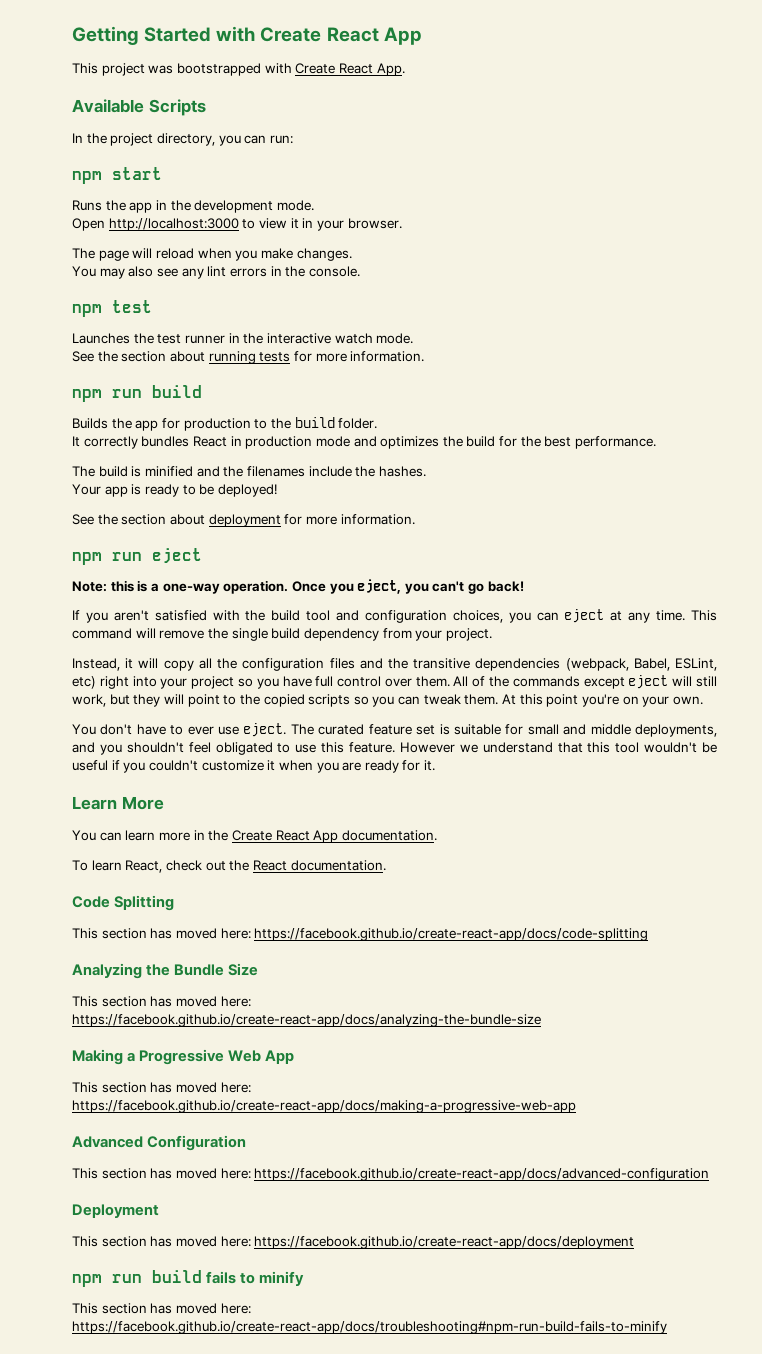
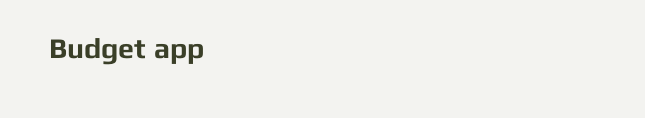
- Getting Started with Create React App
- This project was bootstrapped with Create React App.
- Available Scripts
- In the project directory, you can run:
- npm start
- Runs the app in the development mode.
- Open http://localhost:3000 to view it in your browser.
- The page will reload when you make changes.
- You may also see any lint errors in the console.
- npm test
- Launches the test runner in the interactive watch mode.
- See the section about running tests for more information.
- npm run build
- Builds the app for production to the build folder.
- It correctly bundles React in production mode and optimizes the build for the best performance.
- The build is minified and the filenames include the hashes.
- Your app is ready to be deployed!
- See the section about deployment for more information.
- npm run eject
- Note: this is a one-way operation. Once you eject, you can't go back!
- If you aren't satisfied with the build tool and configuration choices, you can eject at any time. This command will remove the single build dependency from your project.
- Instead, it will copy all the configuration files and the transitive dependencies (webpack, Babel, ESLint, etc) right into your project so you have full control over them. All of the commands except eject will still work, but they will point to the copied scripts so you can tweak them. At this point you're on your own.
- You don't have to ever use eject. The curated feature set is suitable for small and middle deployments, and you shouldn't feel obligated to use this feature. However we understand that this tool wouldn't be useful if you couldn't customize it when you are ready for it.
- Learn More
- You can learn more in the Create React App documentation.
- To learn React, check out the React documentation.
- Code Splitting
- This section has moved here: https://facebook.github.io/create-react-app/docs/code-splitting
- Analyzing the Bundle Size
- This section has moved here: https://facebook.github.io/create-react-app/docs/analyzing-the-bundle-size
- Making a Progressive Web App
- This section has moved here: https://facebook.github.io/create-react-app/docs/making-a-progressive-web-app
- Advanced Configuration
- This section has moved here: https://facebook.github.io/create-react-app/docs/advanced-configuration
- Deployment
- This section has moved here: https://facebook.github.io/create-react-app/docs/deployment
- npm run build fails to minify
- This section has moved here: https://facebook.github.io/create-react-app/docs/troubleshooting#npm-run-build-fails-to-minify
+ Budget app

